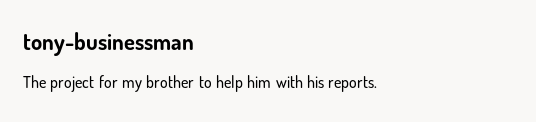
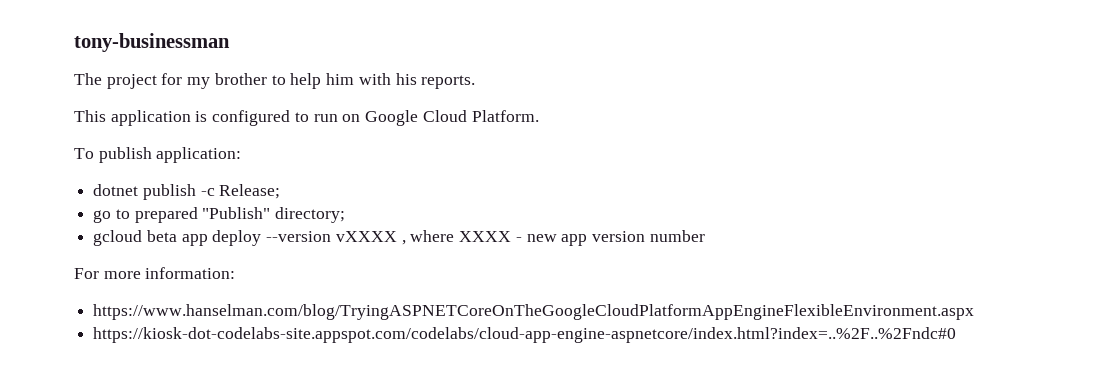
+ This application is configured to run on Google Cloud Platform.
+ To publish application:
+ dotnet publish -c Release;
+ go to prepared "Publish" directory;
+ gcloud beta app deploy --version vXXXX , where XXXX - new app version number
+ For more information:
+ https://www.hanselman.com/blog/TryingASPNETCoreOnTheGoogleCloudPlatformAppEngineFlexibleEnvironment.aspx
+ https://kiosk-dot-codelabs-site.appspot.com/codelabs/cloud-app-engine-aspnetcore/index.html?index=..%2F..%2Fndc#0

